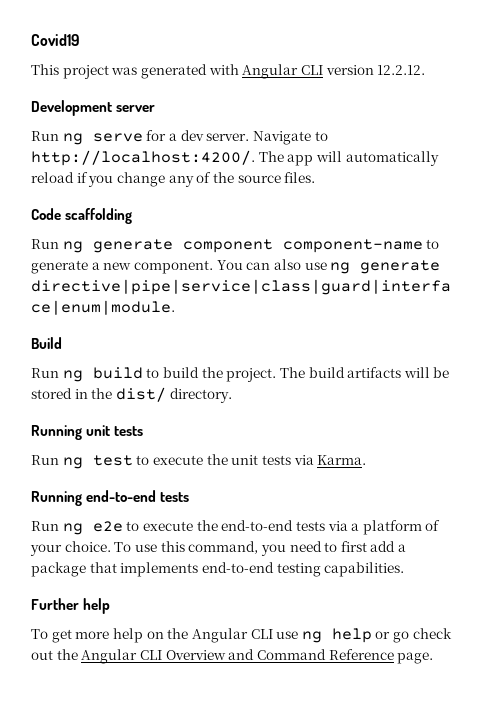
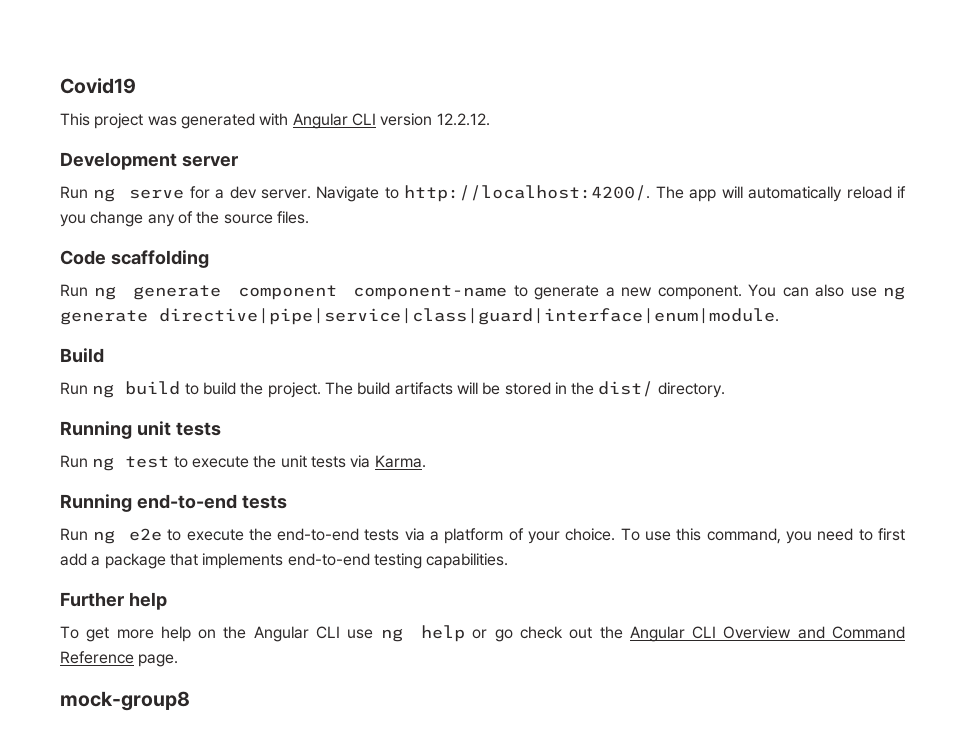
+ mock-group8

